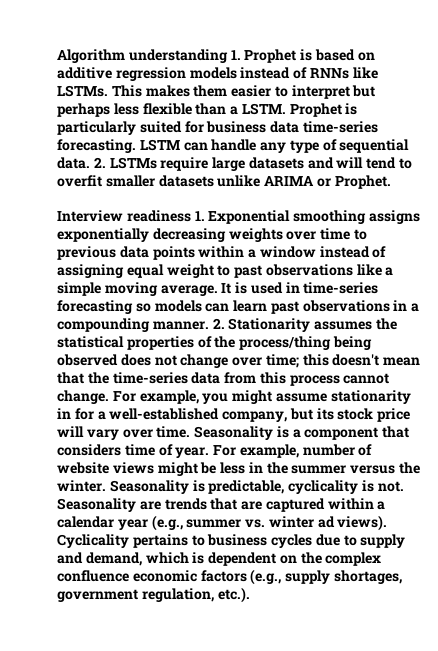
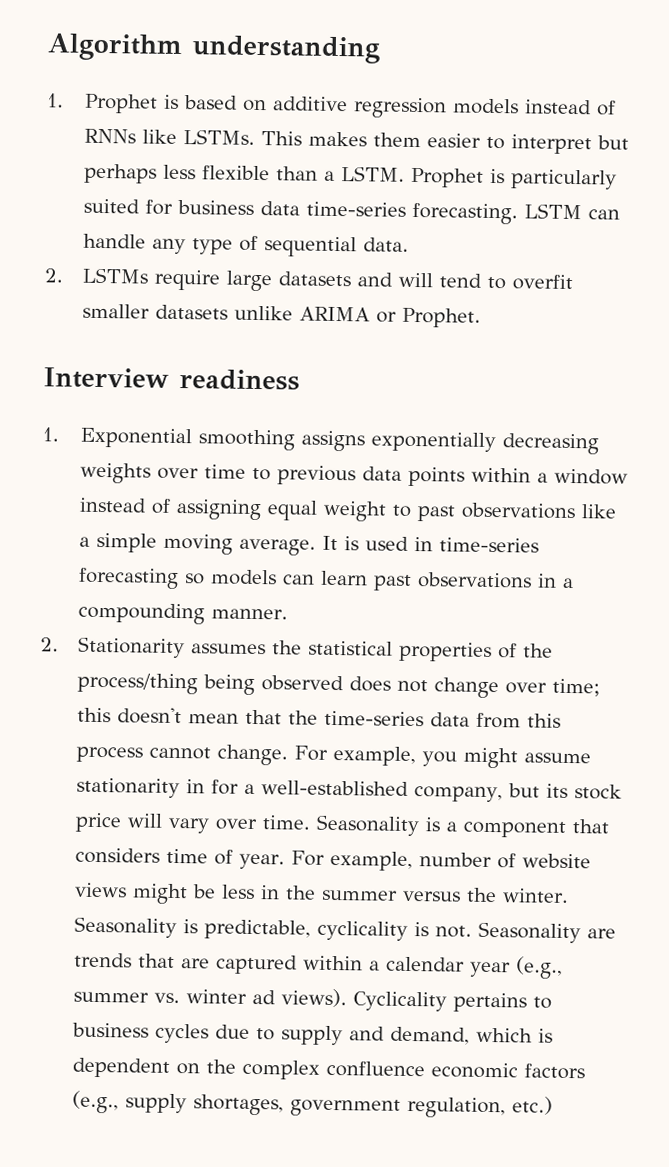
- Algorithm understanding 1. Prophet is based on additive regression models instead of RNNs like LSTMs.
+ Algorithm understanding
+ 1. Prophet is based on additive regression models instead of RNNs like LSTMs.
- LSTM can handle any type of sequential data. 2. LSTMs require large datasets and will tend to overfit smaller datasets unlike ARIMA or Prophet.
+ LSTM can handle any type of sequential data.
+ 2. LSTMs require large datasets and will tend to overfit smaller datasets unlike ARIMA or Prophet.
- Interview readiness 1. Exponential smoothing assigns exponentially decreasing weights over time to previous data points within a window instead of assigning equal weight to past observations like a simple moving average.
+ Interview readiness
+ 1. Exponential smoothing assigns exponentially decreasing weights over time to previous data points within a window instead of assigning equal weight to past observations like a simple moving average.
- It is used in time-series forecasting so models can learn past observations in a compounding manner. 2. Stationarity assumes the statistical properties of the process/thing being observed does not change over time; this doesn't mean that the time-series data from this process cannot change.
+ It is used in time-series forecasting so models can learn past observations in a compounding manner.
+ 2. Stationarity assumes the statistical properties of the process/thing being observed does not change over time; this doesn't mean that the time-series data from this process cannot change.
- Cyclicality pertains to business cycles due to supply and demand, which is dependent on the complex confluence economic factors (e.g., supply shortages, government regulation, etc.).
+ Cyclicality pertains to business cycles due to supply and demand, which is dependent on the complex confluence economic factors (e.g., supply shortages, government regulation, etc.)

